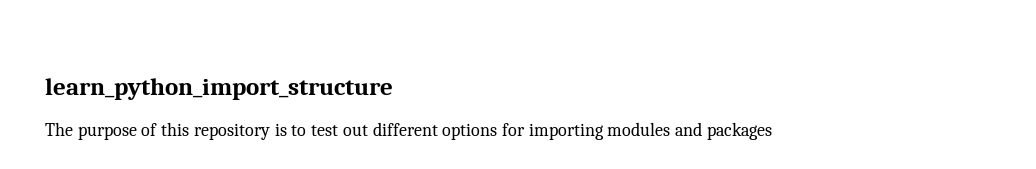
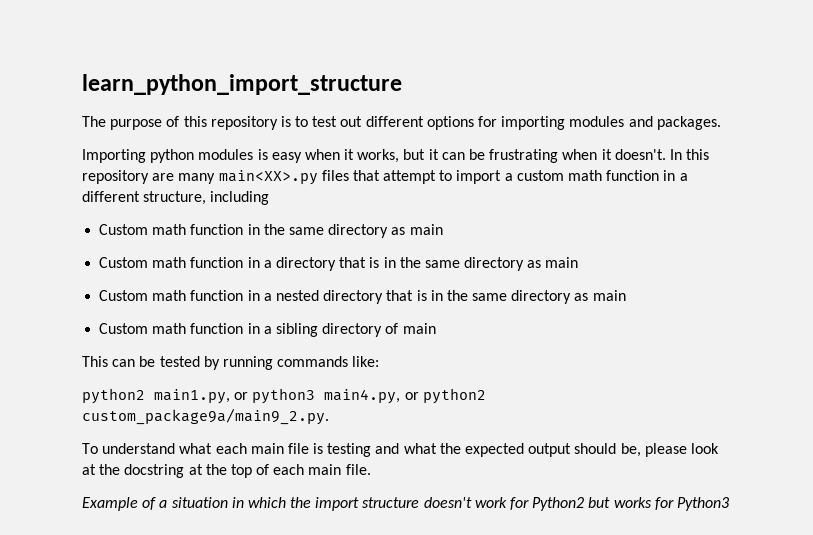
- The purpose of this repository is to test out different options for importing modules and packages
+ The purpose of this repository is to test out different options for importing modules and packages.
+ Importing python modules is easy when it works, but it can be frustrating when it doesn't. In this repository are many main<XX>.py files that attempt to import a custom math function in a different structure, including
+ Custom math function in the same directory as main
+ Custom math function in a directory that is in the same directory as main
+ Custom math function in a nested directory that is in the same directory as main
+ Custom math function in a sibling directory of main
+ This can be tested by running commands like:
+ python2 main1.py, or python3 main4.py, or python2 custom_package9a/main9_2.py.
+ To understand what each main file is testing and what the expected output should be, please look at the docstring at the top of each main file.
+ Example of a situation in which the import structure doesn't work for Python2 but works for Python3

